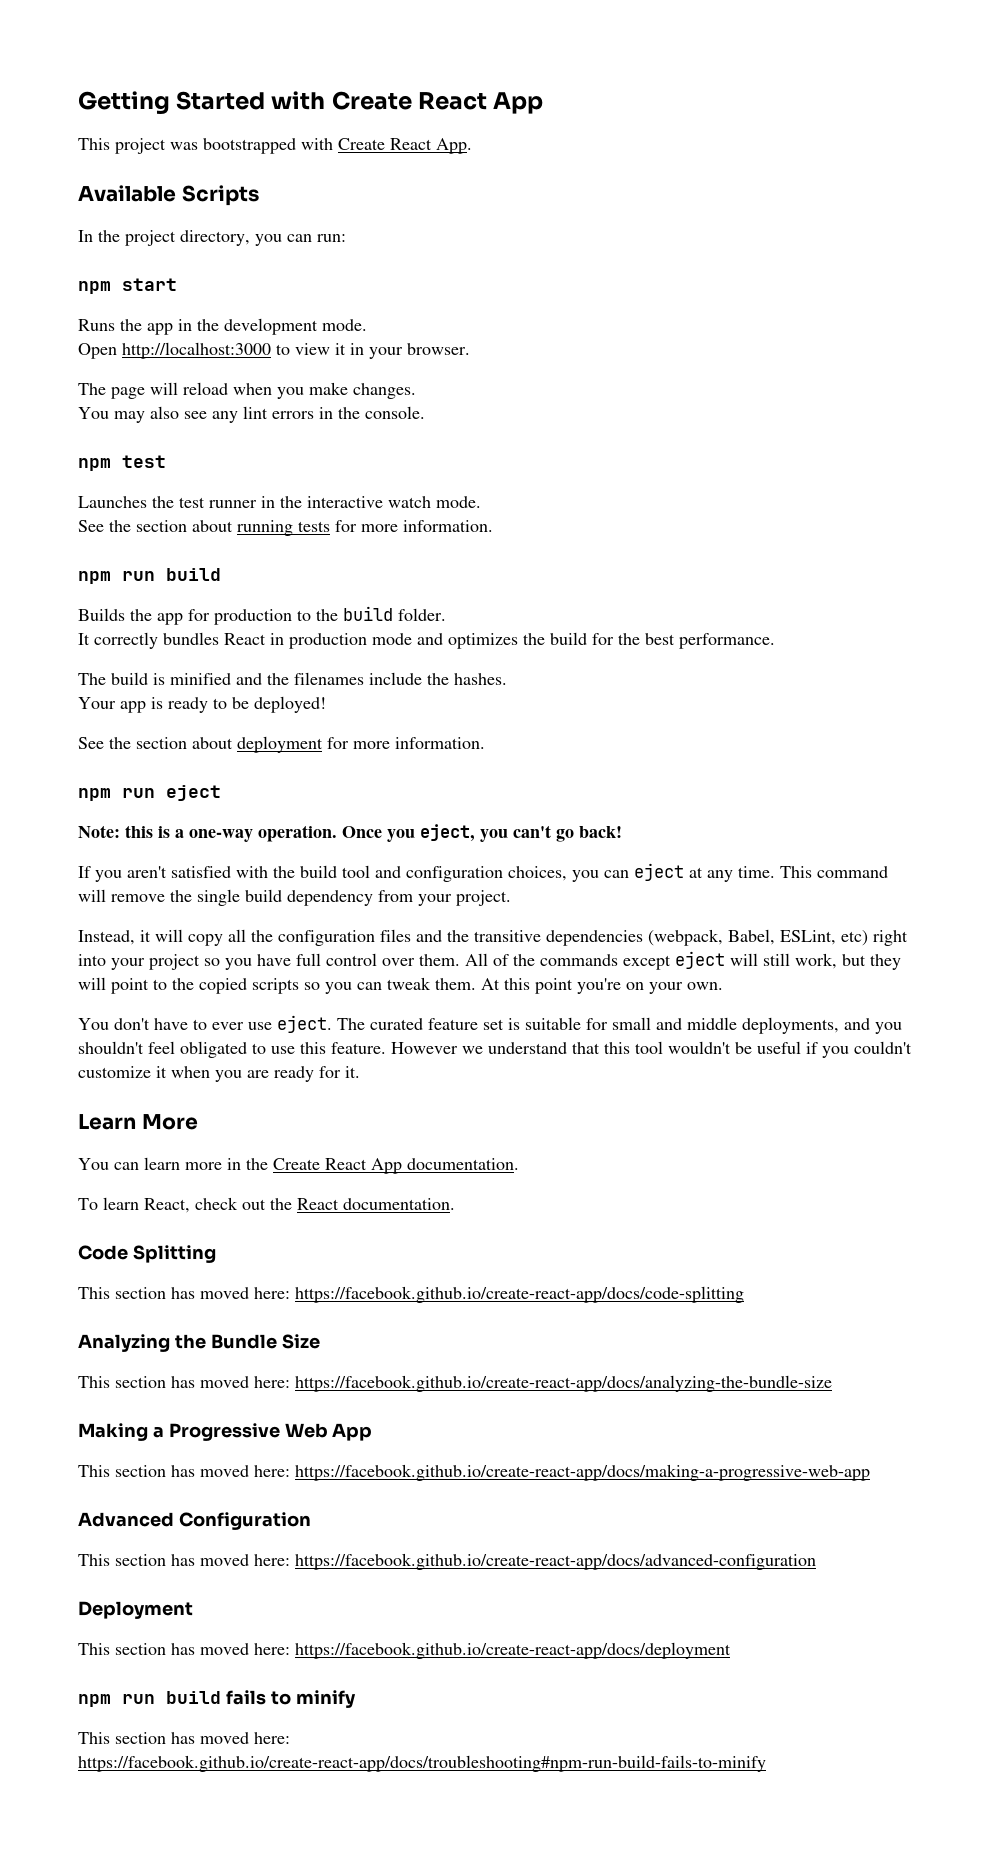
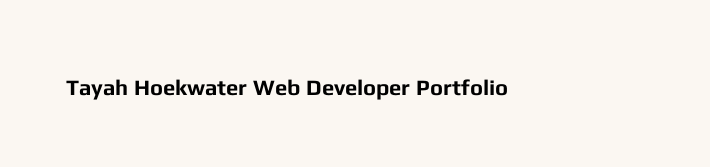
- Getting Started with Create React App
- This project was bootstrapped with Create React App.
- Available Scripts
- In the project directory, you can run:
- npm start
- Runs the app in the development mode.
- Open http://localhost:3000 to view it in your browser.
- The page will reload when you make changes.
- You may also see any lint errors in the console.
- npm test
- Launches the test runner in the interactive watch mode.
- See the section about running tests for more information.
- npm run build
- Builds the app for production to the build folder.
- It correctly bundles React in production mode and optimizes the build for the best performance.
- The build is minified and the filenames include the hashes.
- Your app is ready to be deployed!
- See the section about deployment for more information.
- npm run eject
- Note: this is a one-way operation. Once you eject, you can't go back!
- If you aren't satisfied with the build tool and configuration choices, you can eject at any time. This command will remove the single build dependency from your project.
- Instead, it will copy all the configuration files and the transitive dependencies (webpack, Babel, ESLint, etc) right into your project so you have full control over them. All of the commands except eject will still work, but they will point to the copied scripts so you can tweak them. At this point you're on your own.
- You don't have to ever use eject. The curated feature set is suitable for small and middle deployments, and you shouldn't feel obligated to use this feature. However we understand that this tool wouldn't be useful if you couldn't customize it when you are ready for it.
- Learn More
- You can learn more in the Create React App documentation.
- To learn React, check out the React documentation.
- Code Splitting
- This section has moved here: https://facebook.github.io/create-react-app/docs/code-splitting
- Analyzing the Bundle Size
- This section has moved here: https://facebook.github.io/create-react-app/docs/analyzing-the-bundle-size
- Making a Progressive Web App
- This section has moved here: https://facebook.github.io/create-react-app/docs/making-a-progressive-web-app
- Advanced Configuration
- This section has moved here: https://facebook.github.io/create-react-app/docs/advanced-configuration
- Deployment
- This section has moved here: https://facebook.github.io/create-react-app/docs/deployment
- npm run build fails to minify
- This section has moved here: https://facebook.github.io/create-react-app/docs/troubleshooting#npm-run-build-fails-to-minify
+ Tayah Hoekwater Web Developer Portfolio

